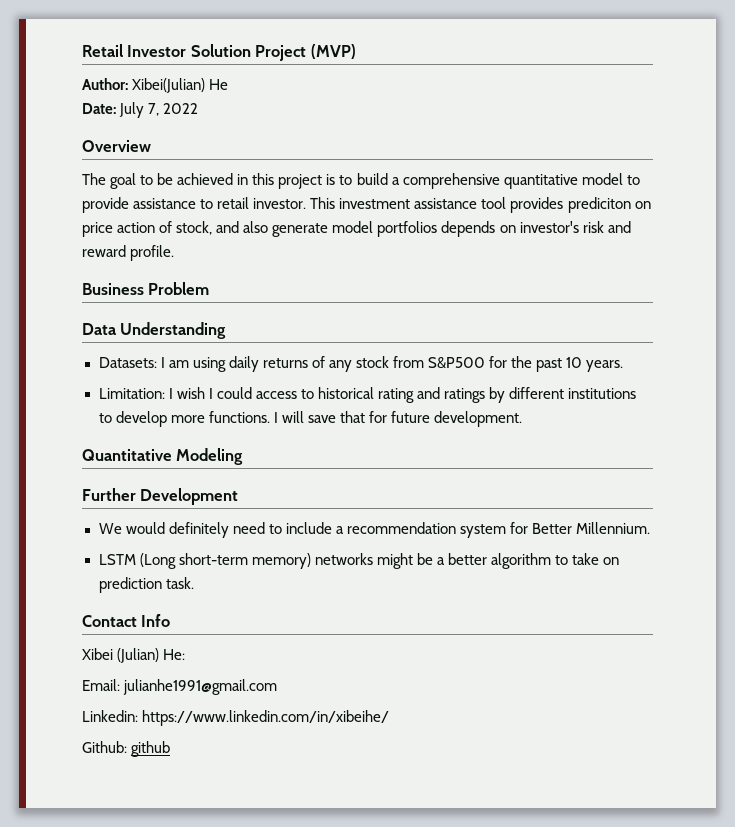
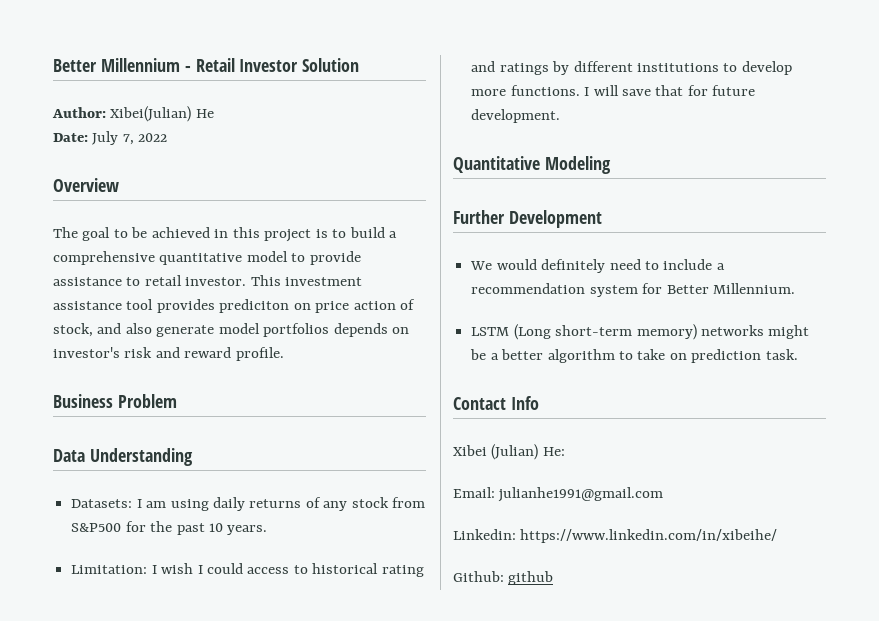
- Retail Investor Solution Project (MVP)
+ Better Millennium - Retail Investor Solution

